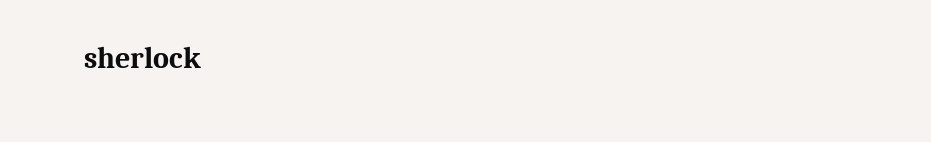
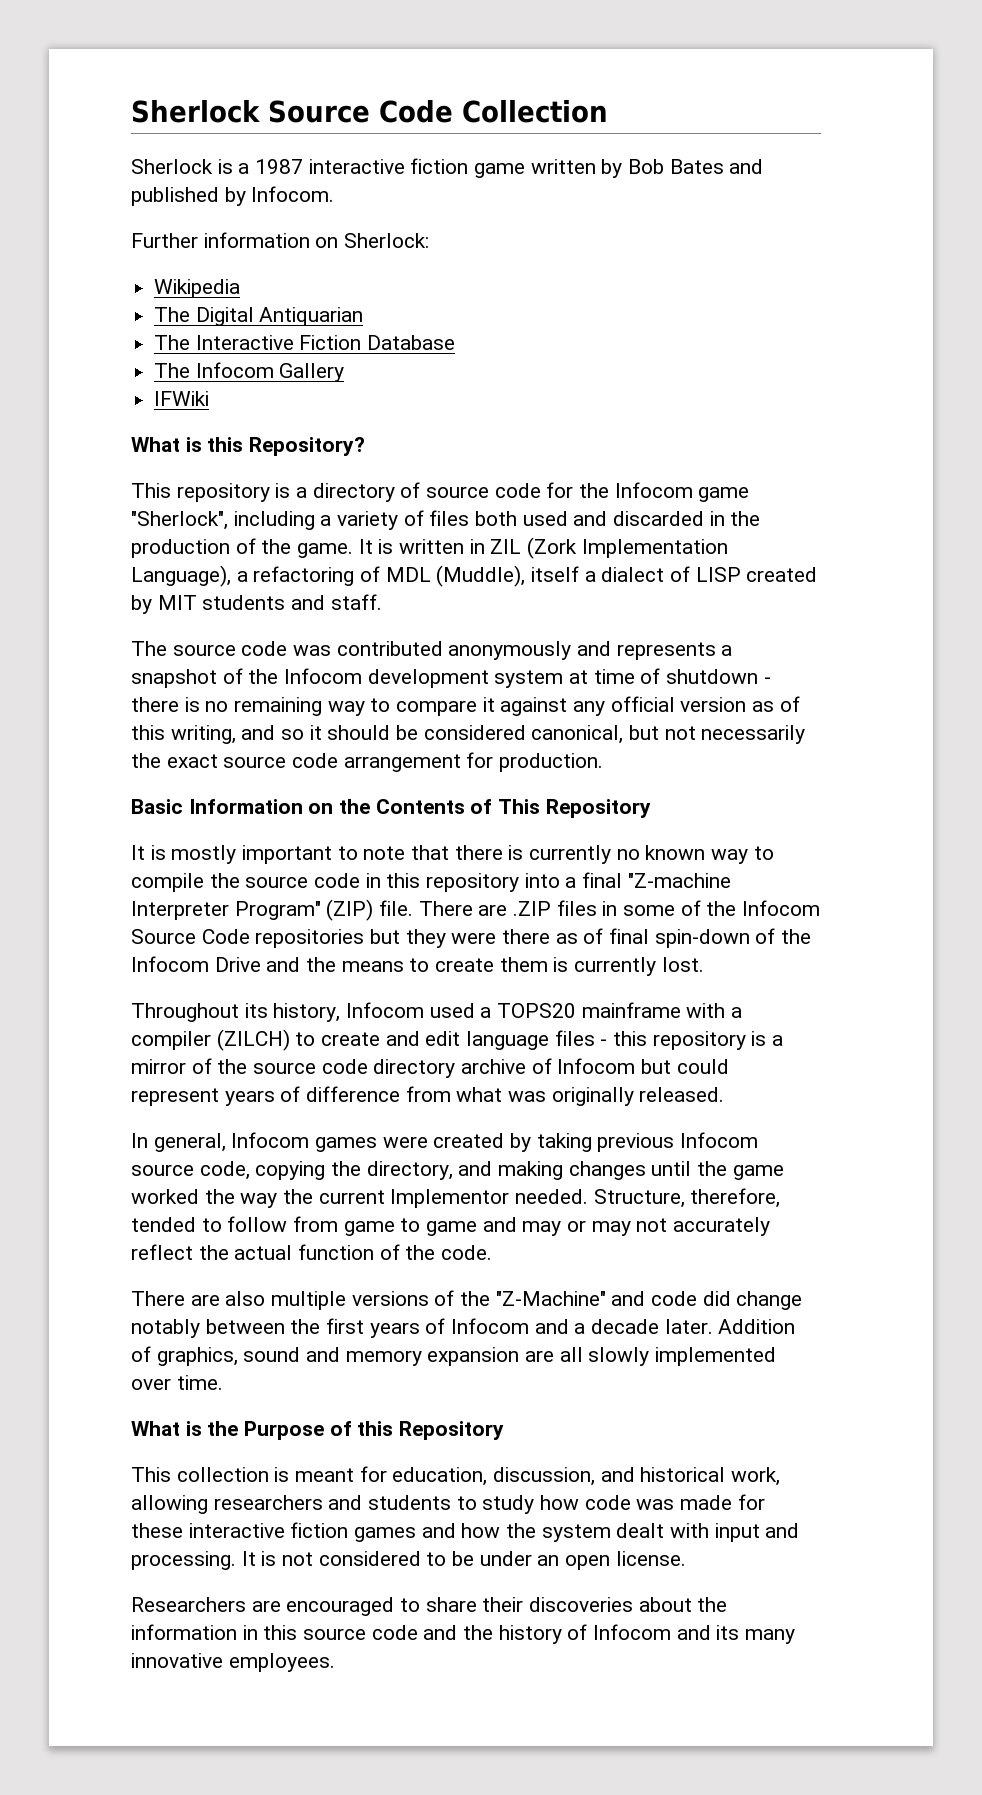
- sherlock
+ Sherlock Source Code Collection
+ Sherlock is a 1987 interactive fiction game written by Bob Bates and published by Infocom.
+ Further information on Sherlock:
+ Wikipedia
+ The Digital Antiquarian
+ The Interactive Fiction Database
+ The Infocom Gallery
+ IFWiki
+ What is this Repository?
+ This repository is a directory of source code for the Infocom game "Sherlock", including a variety of files both used and discarded in the production of the game. It is written in ZIL (Zork Implementation Language), a refactoring of MDL (Muddle), itself a dialect of LISP created by MIT students and staff.
+ The source code was contributed anonymously and represents a snapshot of the Infocom development system at time of shutdown - there is no remaining way to compare it against any official version as of this writing, and so it should be considered canonical, but not necessarily the exact source code arrangement for production.
+ Basic Information on the Contents of This Repository
+ It is mostly important to note that there is currently no known way to compile the source code in this repository into a final "Z-machine Interpreter Program" (ZIP) file. There are .ZIP files in some of the Infocom Source Code repositories but they were there as of final spin-down of the Infocom Drive and the means to create them is currently lost.
+ Throughout its history, Infocom used a TOPS20 mainframe with a compiler (ZILCH) to create and edit language files - this repository is a mirror of the source code directory archive of Infocom but could represent years of difference from what was originally released.
+ In general, Infocom games were created by taking previous Infocom source code, copying the directory, and making changes until the game worked the way the current Implementor needed. Structure, therefore, tended to follow from game to game and may or may not accurately reflect the actual function of the code.
+ There are also multiple versions of the "Z-Machine" and code did change notably between the first years of Infocom and a decade later. Addition of graphics, sound and memory expansion are all slowly implemented over time.
+ What is the Purpose of this Repository
+ This collection is meant for education, discussion, and historical work, allowing researchers and students to study how code was made for these interactive fiction games and how the system dealt with input and processing. It is not considered to be under an open license.
+ Researchers are encouraged to share their discoveries about the information in this source code and the history of Infocom and its many innovative employees.

